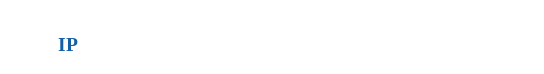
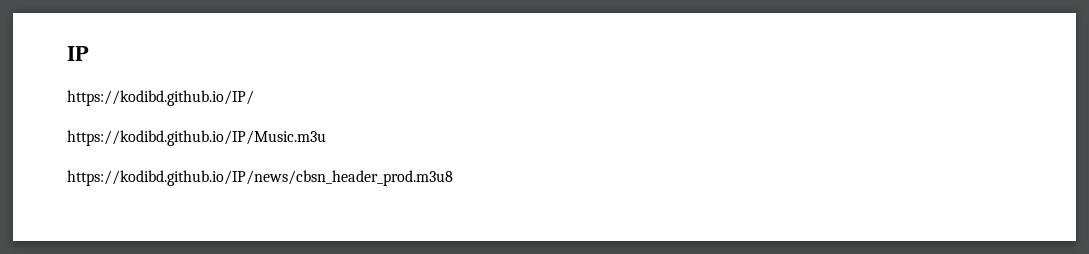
+ https://kodibd.github.io/IP/
+ https://kodibd.github.io/IP/Music.m3u
+ https://kodibd.github.io/IP/news/cbsn_header_prod.m3u8

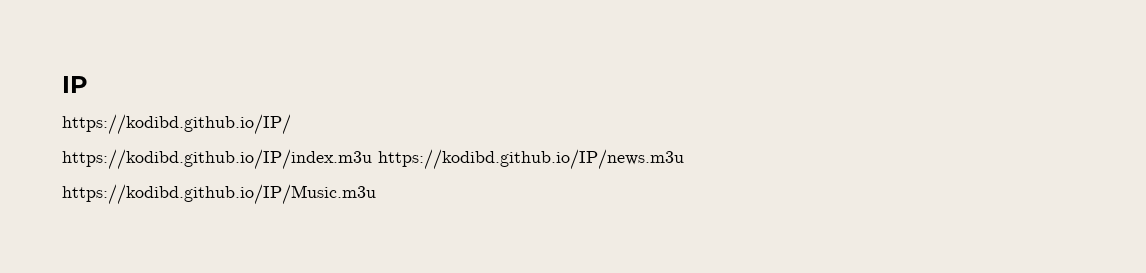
+ https://kodibd.github.io/IP/index.m3u https://kodibd.github.io/IP/news.m3u
- https://kodibd.github.io/IP/news/cbsn_header_prod.m3u8

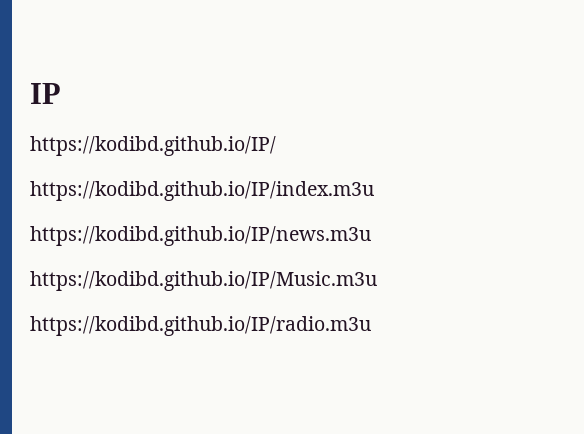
- https://kodibd.github.io/IP/index.m3u https://kodibd.github.io/IP/news.m3u
+ https://kodibd.github.io/IP/index.m3u
+ https://kodibd.github.io/IP/news.m3u
+ https://kodibd.github.io/IP/radio.m3u

